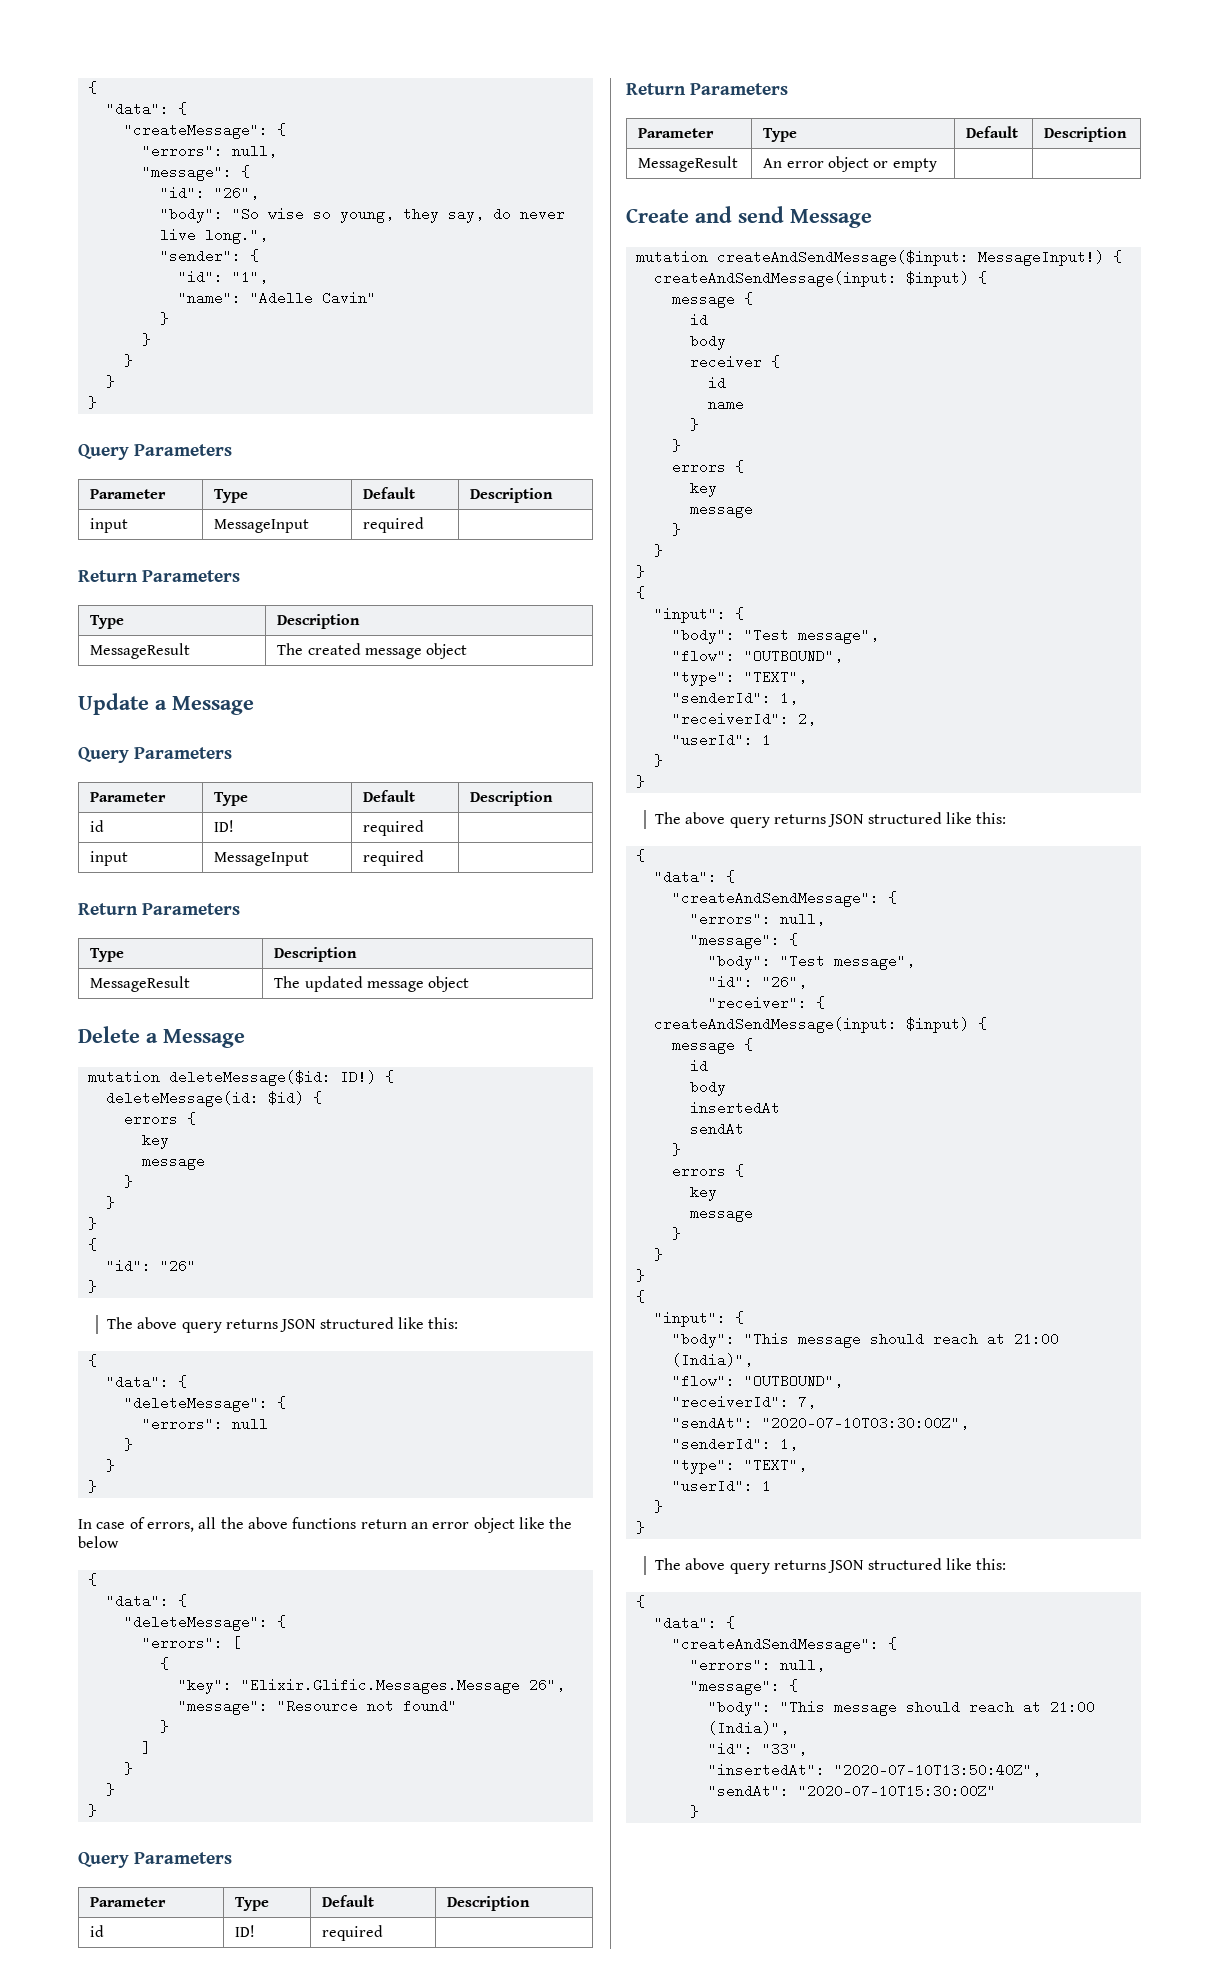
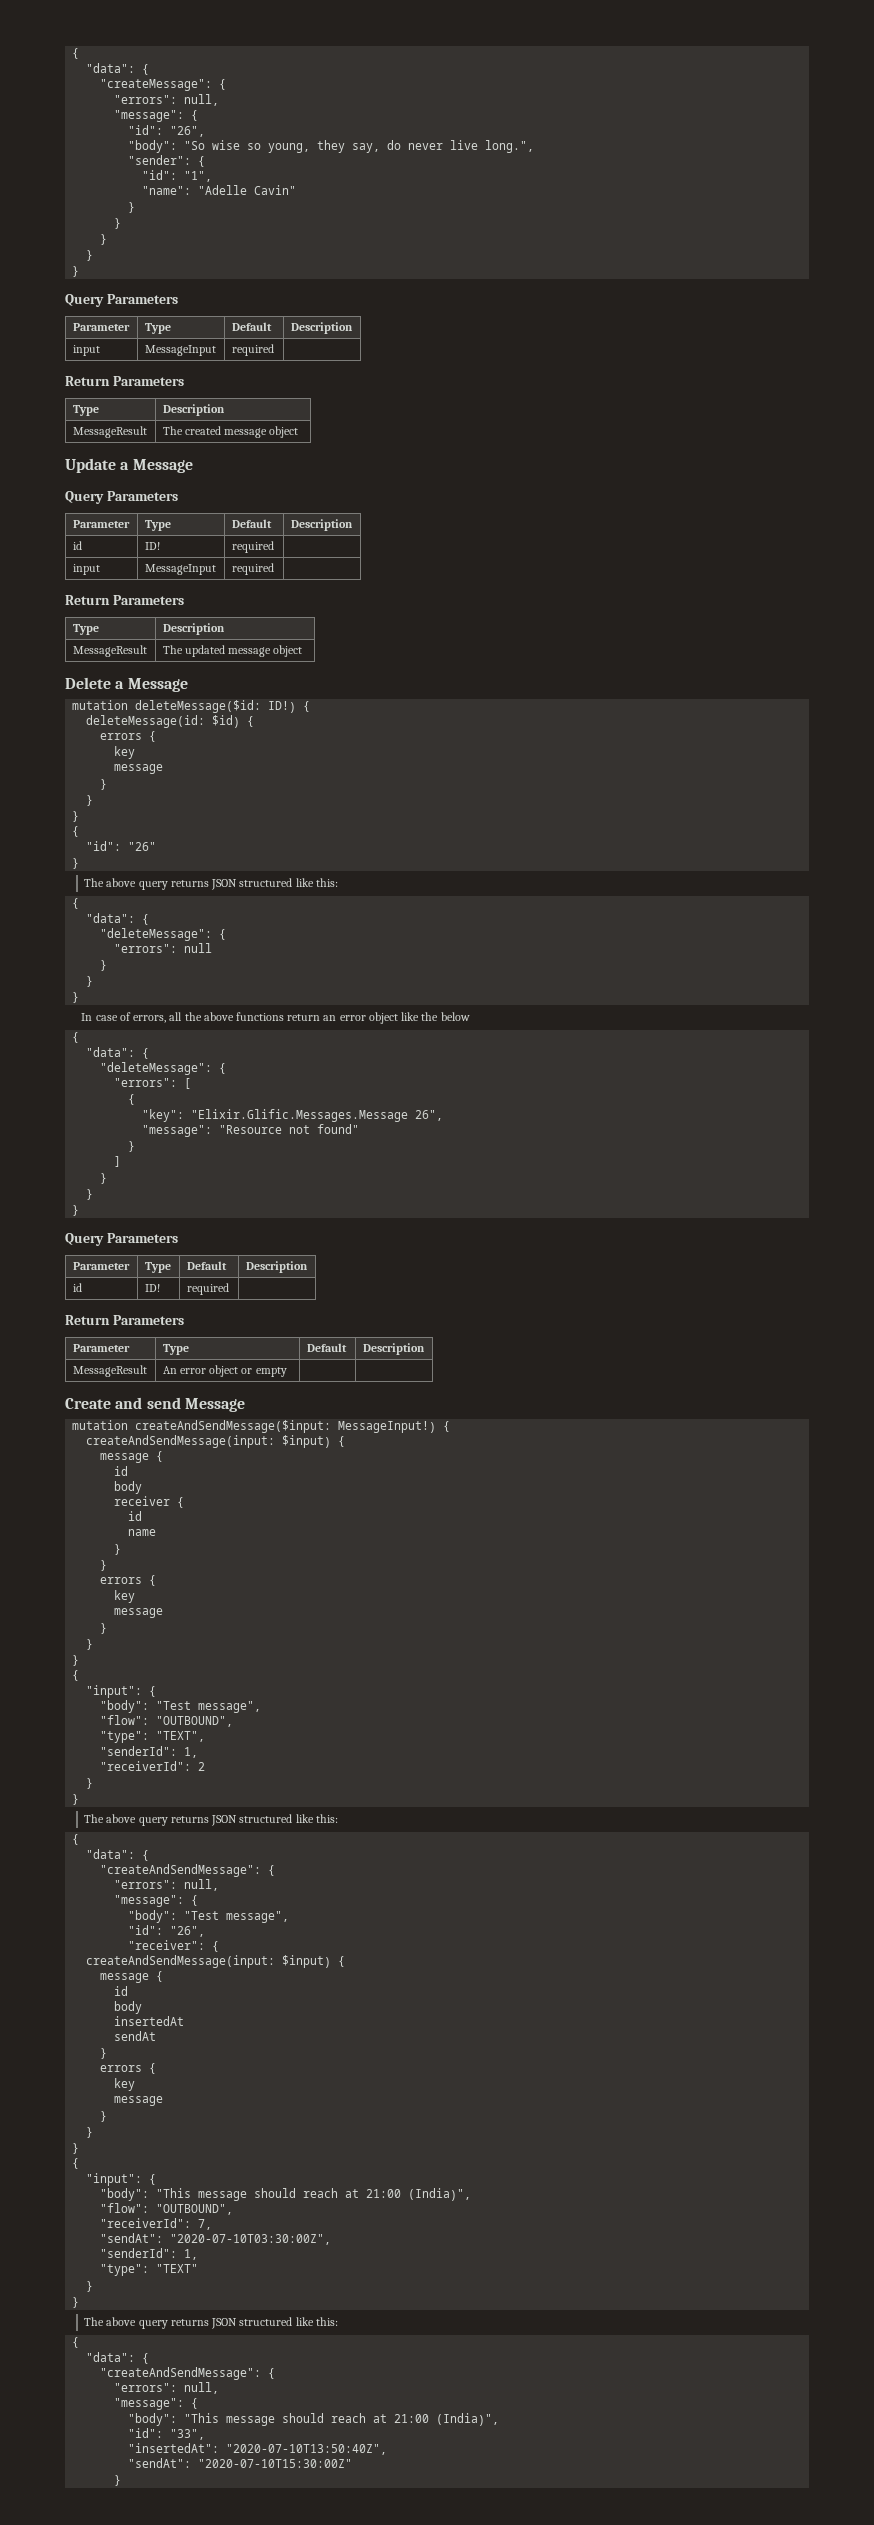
- "receiverId": 2,
- "userId": 1
+ "receiverId": 2
  "sendAt": "2020-07-10T03:30:00Z",
  "senderId": 1,
- "type": "TEXT",
- "userId": 1
+ "type": "TEXT"

